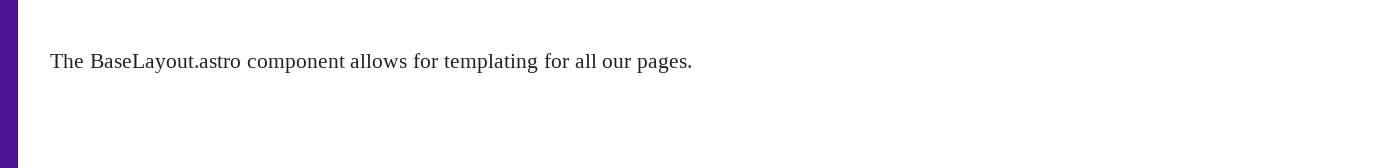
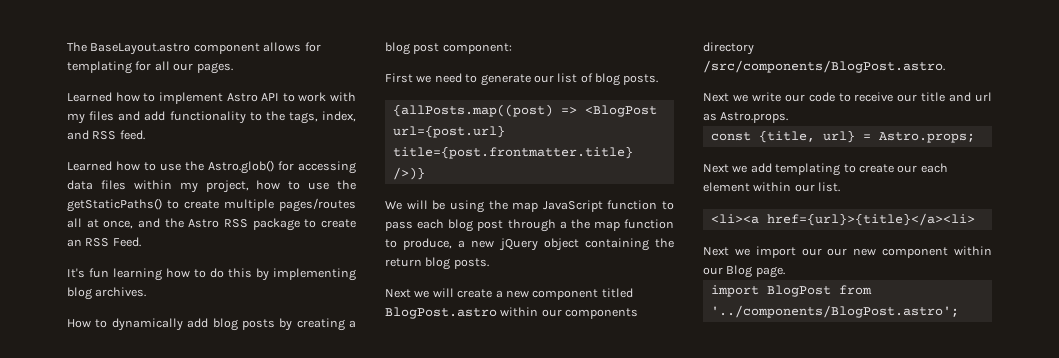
+ Learned how to implement Astro API to work with my files and add functionality to the tags, index, and RSS feed.
+ Learned how to use the Astro.glob() for accessing data files within my project, how to use the getStaticPaths() to create multiple pages/routes all at once, and the Astro RSS package to create an RSS Feed.
+ It's fun learning how to do this by implementing blog archives.
+ How to dynamically add blog posts by creating a blog post component:
+ First we need to generate our list of blog posts.
+ {allPosts.map((post) => <BlogPost url={post.url} title={post.frontmatter.title} />)}
+ We will be using the map JavaScript function to pass each blog post through a the map function to produce, a new jQuery object containing the return blog posts.
+ Next we will create a new component titled BlogPost.astro within our components directory /src/components/BlogPost.astro.
+ Next we write our code to receive our title and url as Astro.props.
+ const {title, url} = Astro.props;
+ Next we add templating to create our each element within our list.
+ <li><a href={url}>{title}</a><li>
+ Next we import our our new component within our Blog page.
+ import BlogPost from '../components/BlogPost.astro';

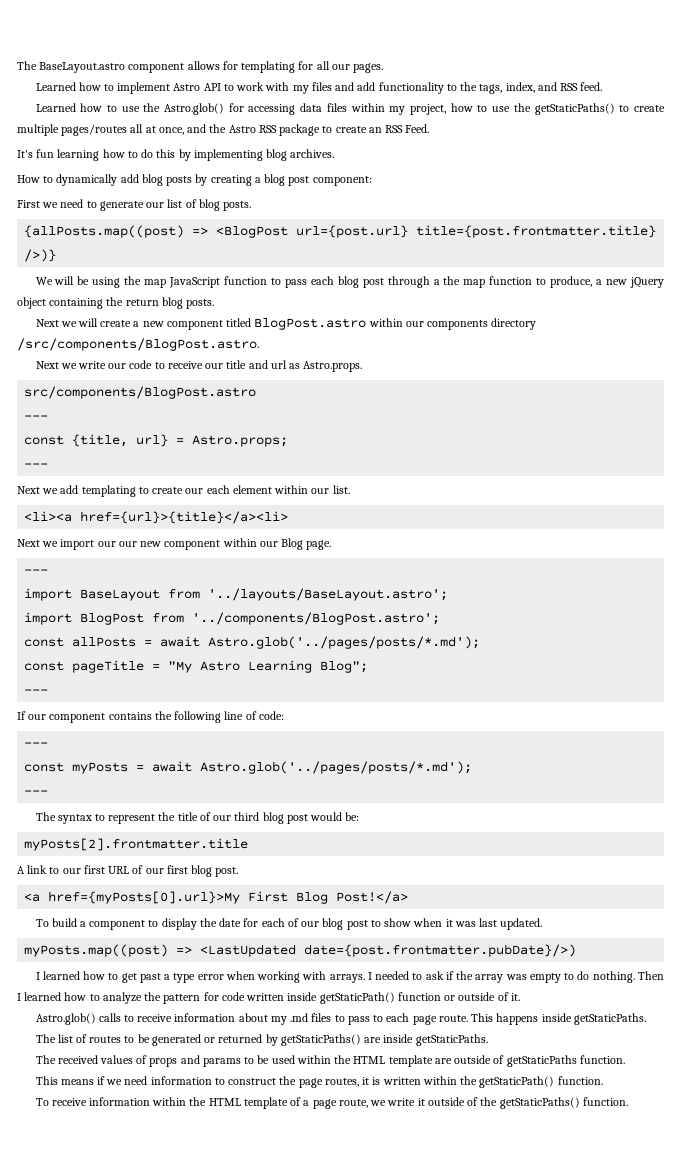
+ src/components/BlogPost.astro
+ ---
  const {title, url} = Astro.props;
+ ---
  Next we import our our new component within our Blog page.
+ ---
+ import BaseLayout from '../layouts/BaseLayout.astro';
+ const allPosts = await Astro.glob('../pages/posts/*.md');
+ const pageTitle = "My Astro Learning Blog";
+ ---
+ If our component contains the following line of code:
+ ---
+ const myPosts = await Astro.glob('../pages/posts/*.md');
+ ---
+ The syntax to represent the title of our third blog post would be:
+ myPosts[2].frontmatter.title
+ A link to our first URL of our first blog post.
+ <a href={myPosts[0].url}>My First Blog Post!</a>
+ To build a component to display the date for each of our blog post to show when it was last updated.
+ myPosts.map((post) => <LastUpdated date={post.frontmatter.pubDate}/>)
+ I learned how to get past a type error when working with arrays. I needed to ask if the array was empty to do nothing. Then I learned how to analyze the pattern for code written inside getStaticPath() function or outside of it.
+ Astro.glob() calls to receive information about my .md files to pass to each page route. This happens inside getStaticPaths.
+ The list of routes to be generated or returned by getStaticPaths() are inside getStaticPaths.
+ The received values of props and params to be used within the HTML template are outside of getStaticPaths function.
+ This means if we need information to construct the page routes, it is written within the getStaticPath() function.
+ To receive information within the HTML template of a page route, we write it outside of the getStaticPaths() function.

